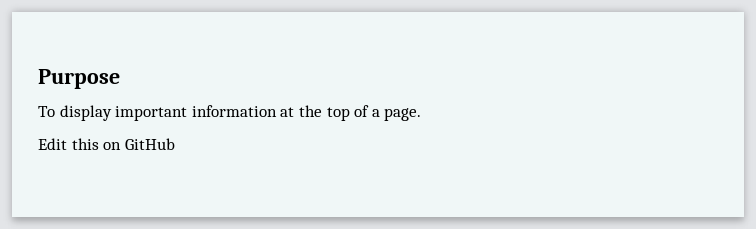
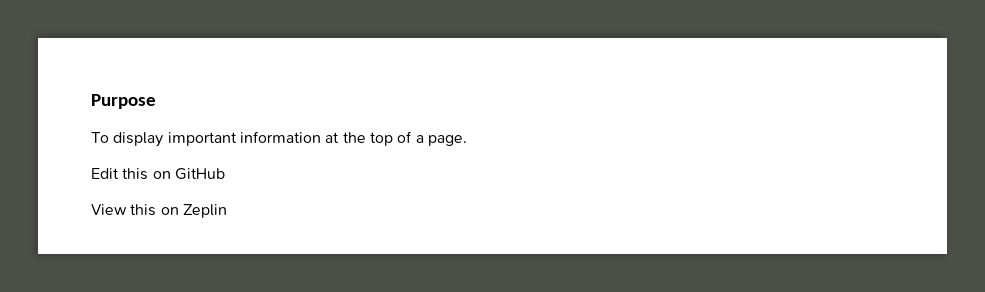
+ View this on Zeplin

